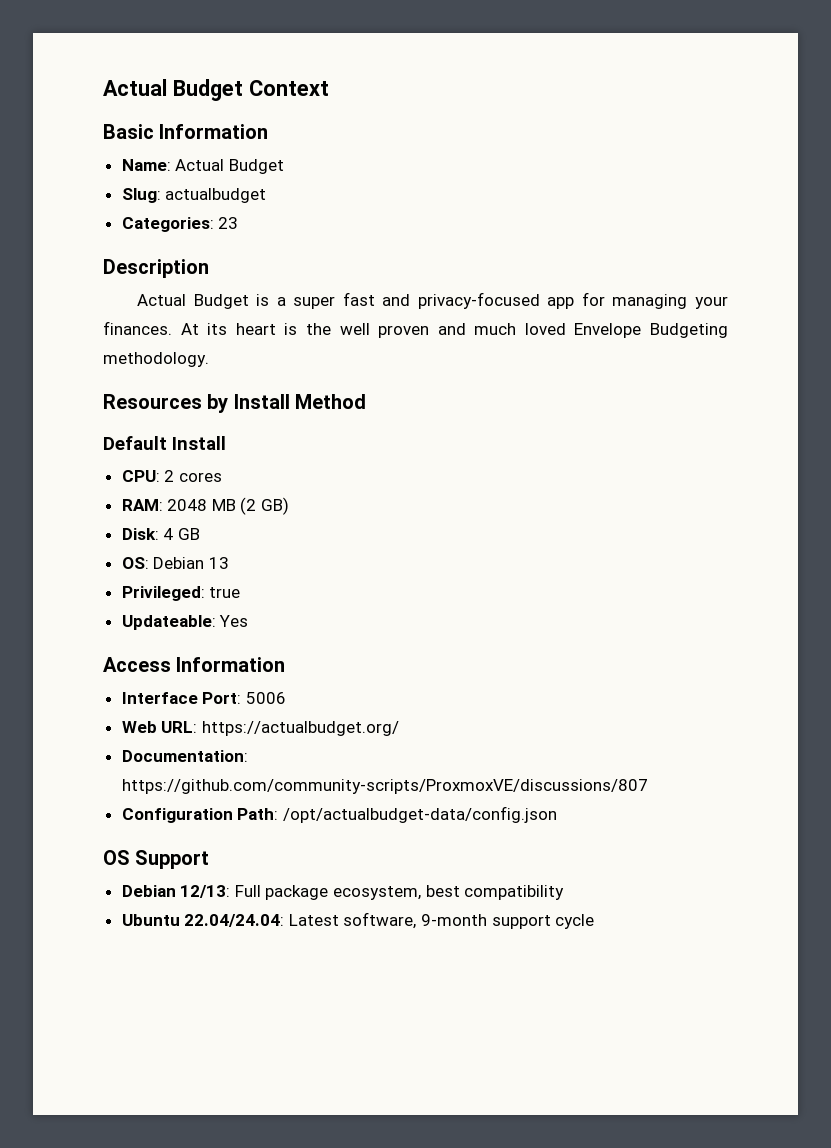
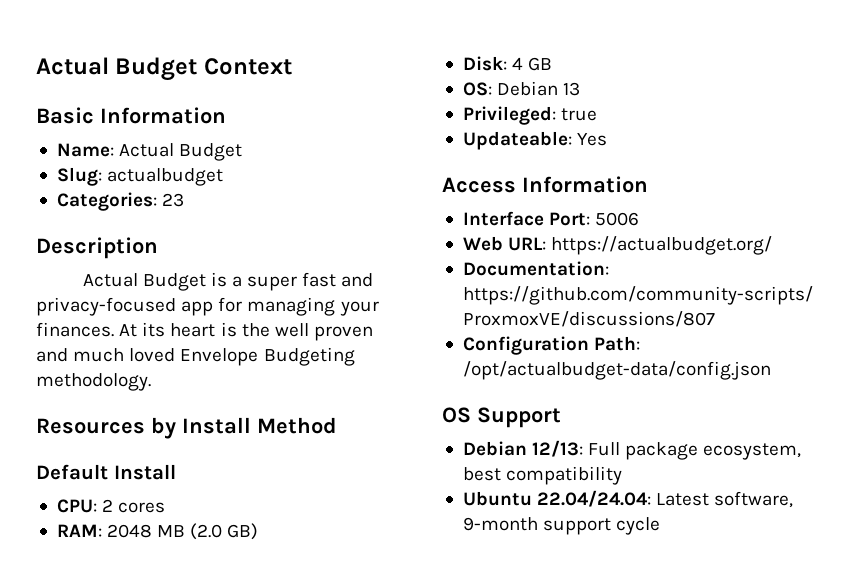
- RAM: 2048 MB (2 GB)
+ RAM: 2048 MB (2.0 GB)

